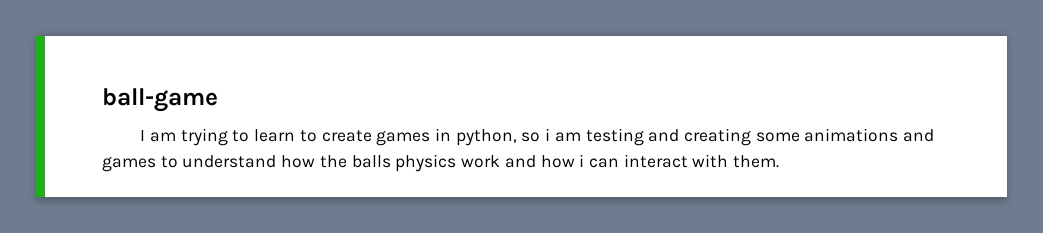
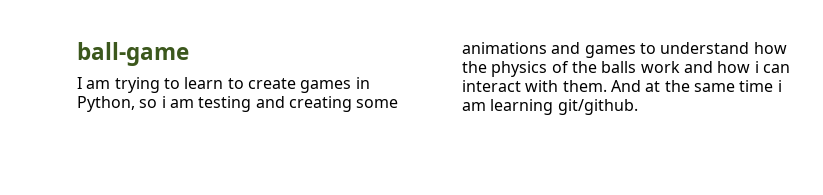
- I am trying to learn to create games in python, so i am testing and creating some animations and games to understand how the balls physics work and how i can interact with them.
+ I am trying to learn to create games in Python, so i am testing and creating some animations and games to understand how the physics of the balls work and how i can interact with them.
+ And at the same time i am learning git/github.

